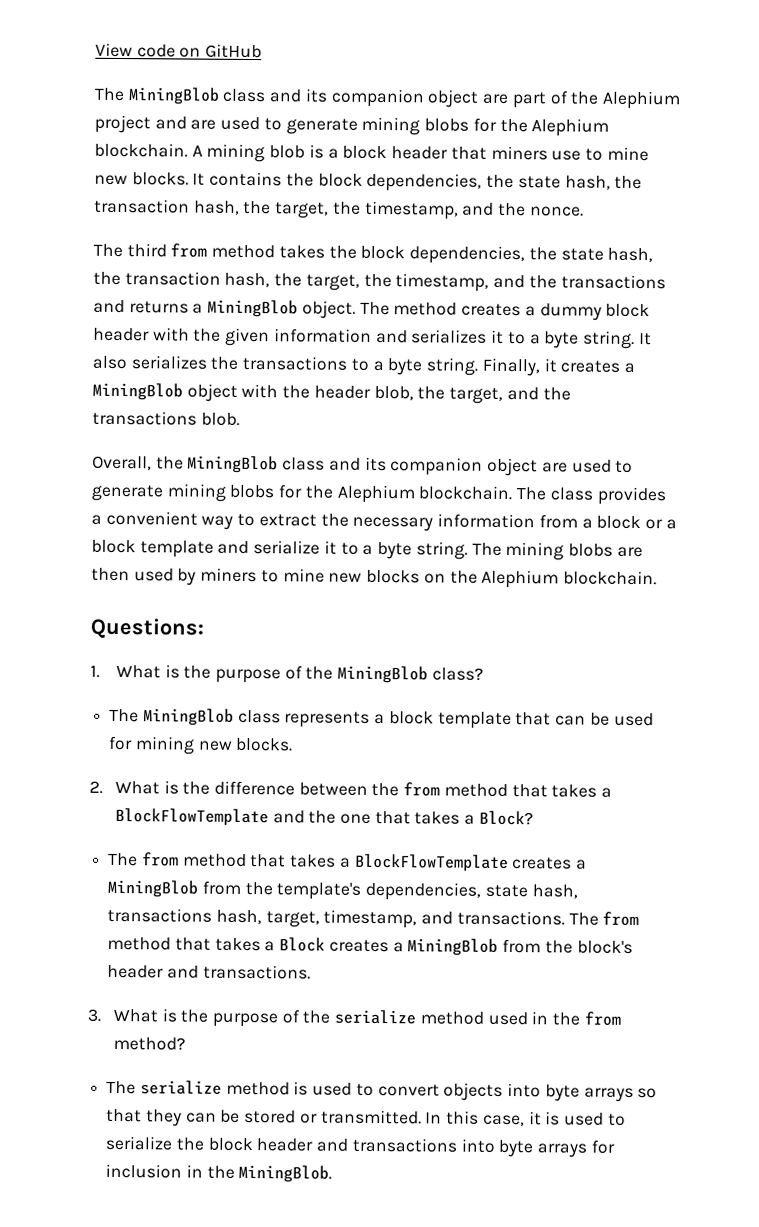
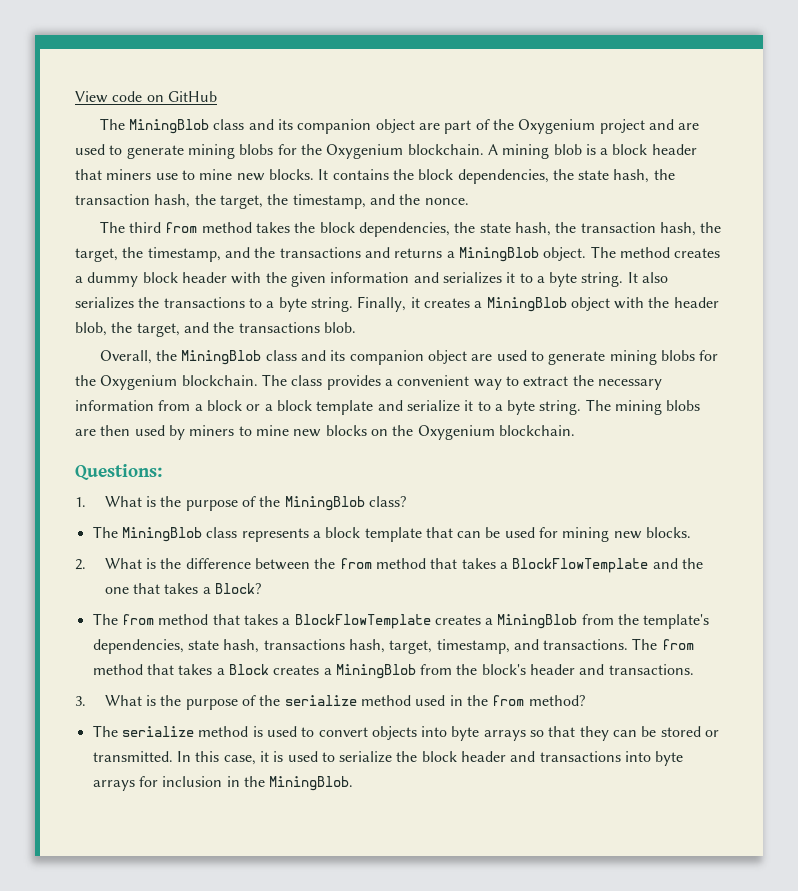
- The MiningBlob class and its companion object are part of the Alephium project and are used to generate mining blobs for the Alephium blockchain.
+ The MiningBlob class and its companion object are part of the Oxygenium project and are used to generate mining blobs for the Oxygenium blockchain.
- Overall, the MiningBlob class and its companion object are used to generate mining blobs for the Alephium blockchain.
+ Overall, the MiningBlob class and its companion object are used to generate mining blobs for the Oxygenium blockchain.
- The mining blobs are then used by miners to mine new blocks on the Alephium blockchain.
+ The mining blobs are then used by miners to mine new blocks on the Oxygenium blockchain.

